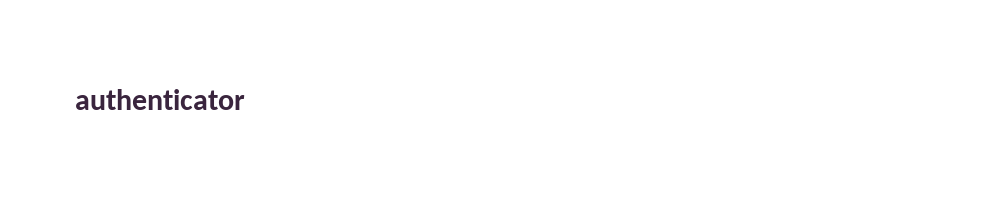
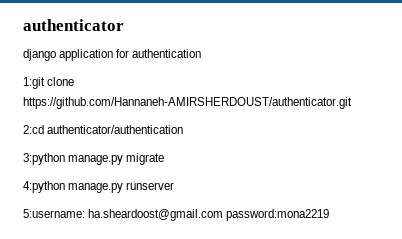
+ django application for authentication
+ 1:git clone https://github.com/Hannaneh-AMIRSHERDOUST/authenticator.git
+ 2:cd authenticator/authentication
+ 3:python manage.py migrate
+ 4:python manage.py runserver
+ 5:username: ha.sheardoost@gmail.com password:mona2219

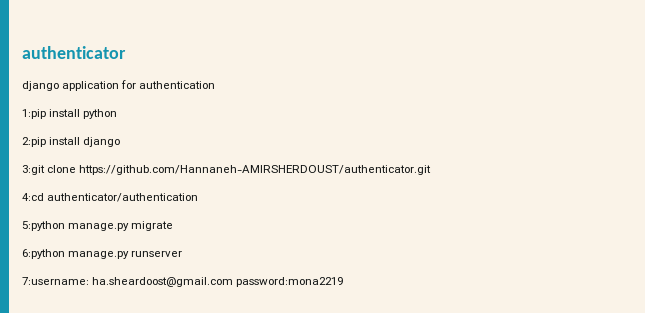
- 1:git clone https://github.com/Hannaneh-AMIRSHERDOUST/authenticator.git
+ 1:pip install python
+ 2:pip install django
+ 3:git clone https://github.com/Hannaneh-AMIRSHERDOUST/authenticator.git
- 2:cd authenticator/authentication
+ 4:cd authenticator/authentication
- 3:python manage.py migrate
+ 5:python manage.py migrate
- 4:python manage.py runserver
+ 6:python manage.py runserver
- 5:username: ha.sheardoost@gmail.com password:mona2219
+ 7:username: ha.sheardoost@gmail.com password:mona2219

